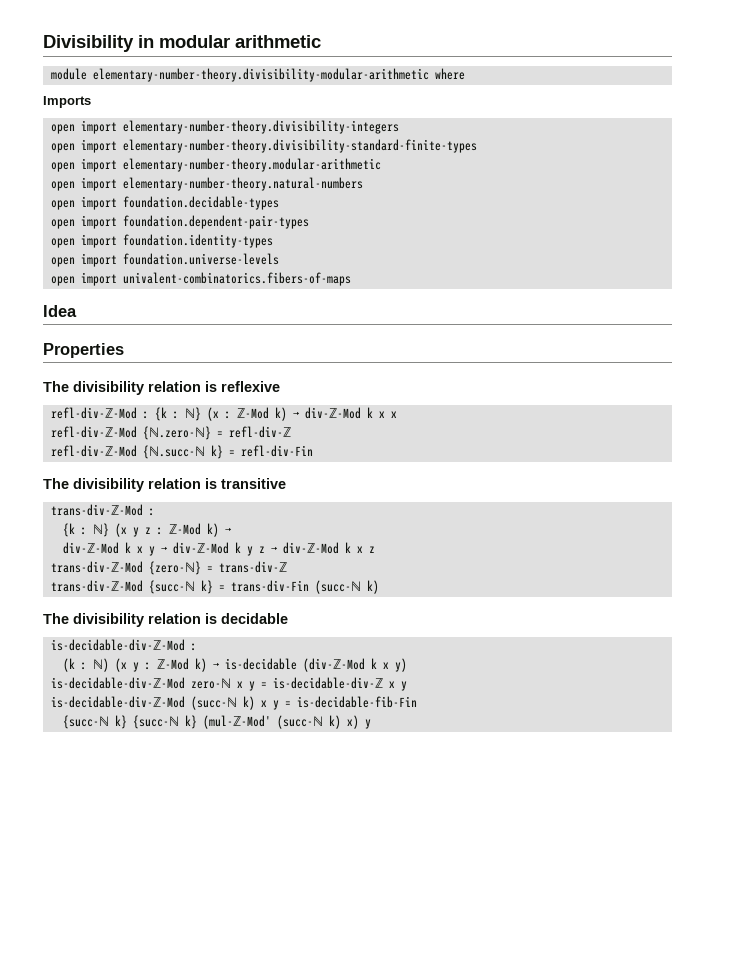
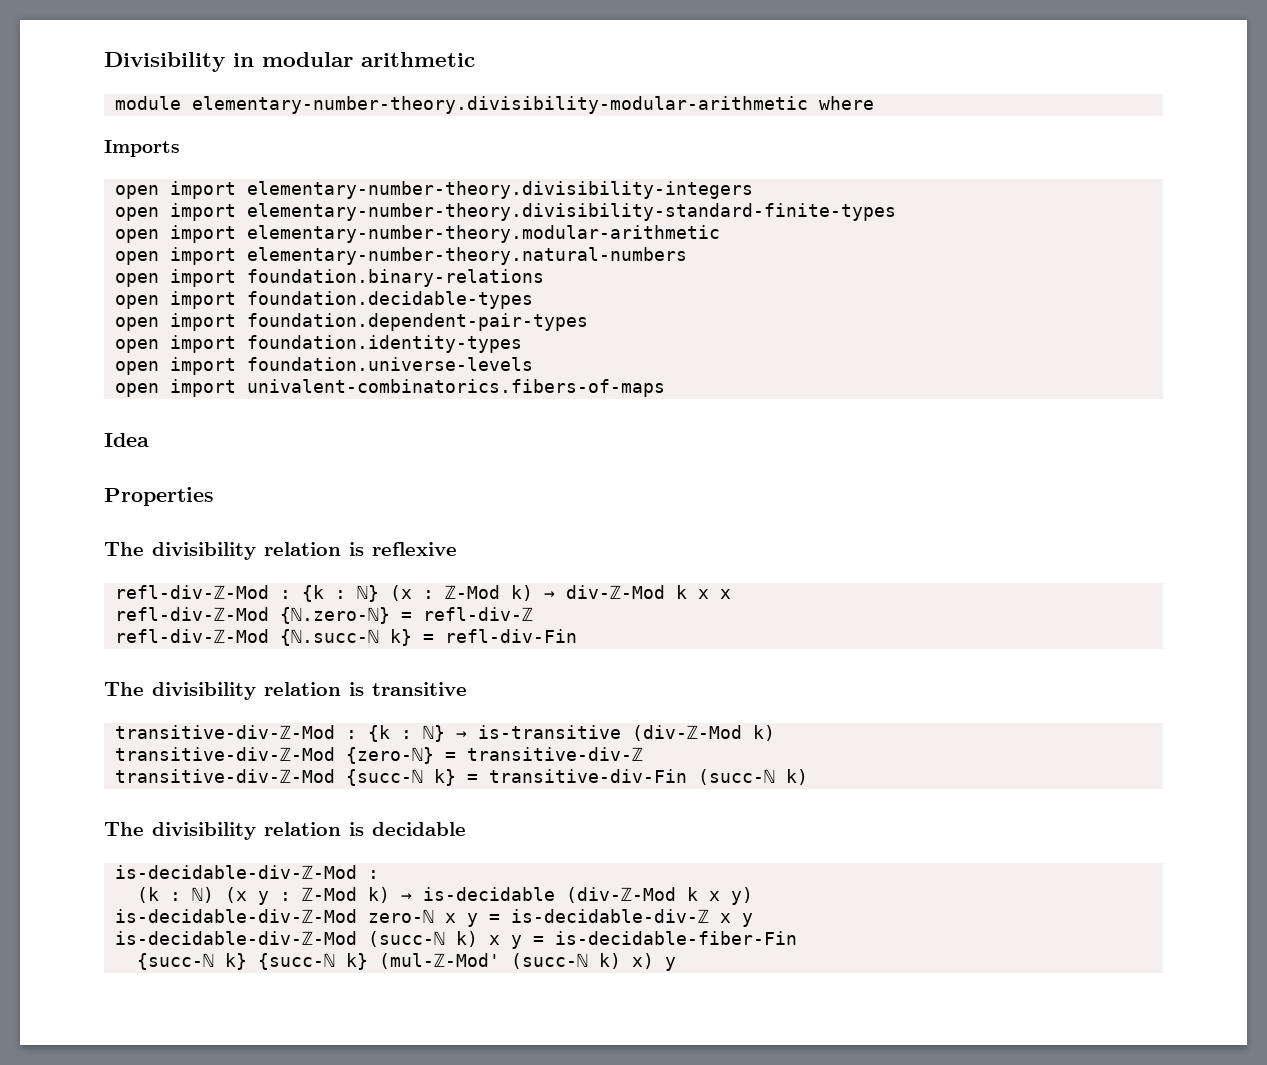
+ open import foundation.binary-relations
- trans-div-ℤ-Mod :
- {k : ℕ} (x y z : ℤ-Mod k) →
- div-ℤ-Mod k x y → div-ℤ-Mod k y z → div-ℤ-Mod k x z
- trans-div-ℤ-Mod {zero-ℕ} = trans-div-ℤ
- trans-div-ℤ-Mod {succ-ℕ k} = trans-div-Fin (succ-ℕ k)
+ transitive-div-ℤ-Mod : {k : ℕ} → is-transitive (div-ℤ-Mod k)
+ transitive-div-ℤ-Mod {zero-ℕ} = transitive-div-ℤ
+ transitive-div-ℤ-Mod {succ-ℕ k} = transitive-div-Fin (succ-ℕ k)
- is-decidable-div-ℤ-Mod (succ-ℕ k) x y = is-decidable-fib-Fin
+ is-decidable-div-ℤ-Mod (succ-ℕ k) x y = is-decidable-fiber-Fin

